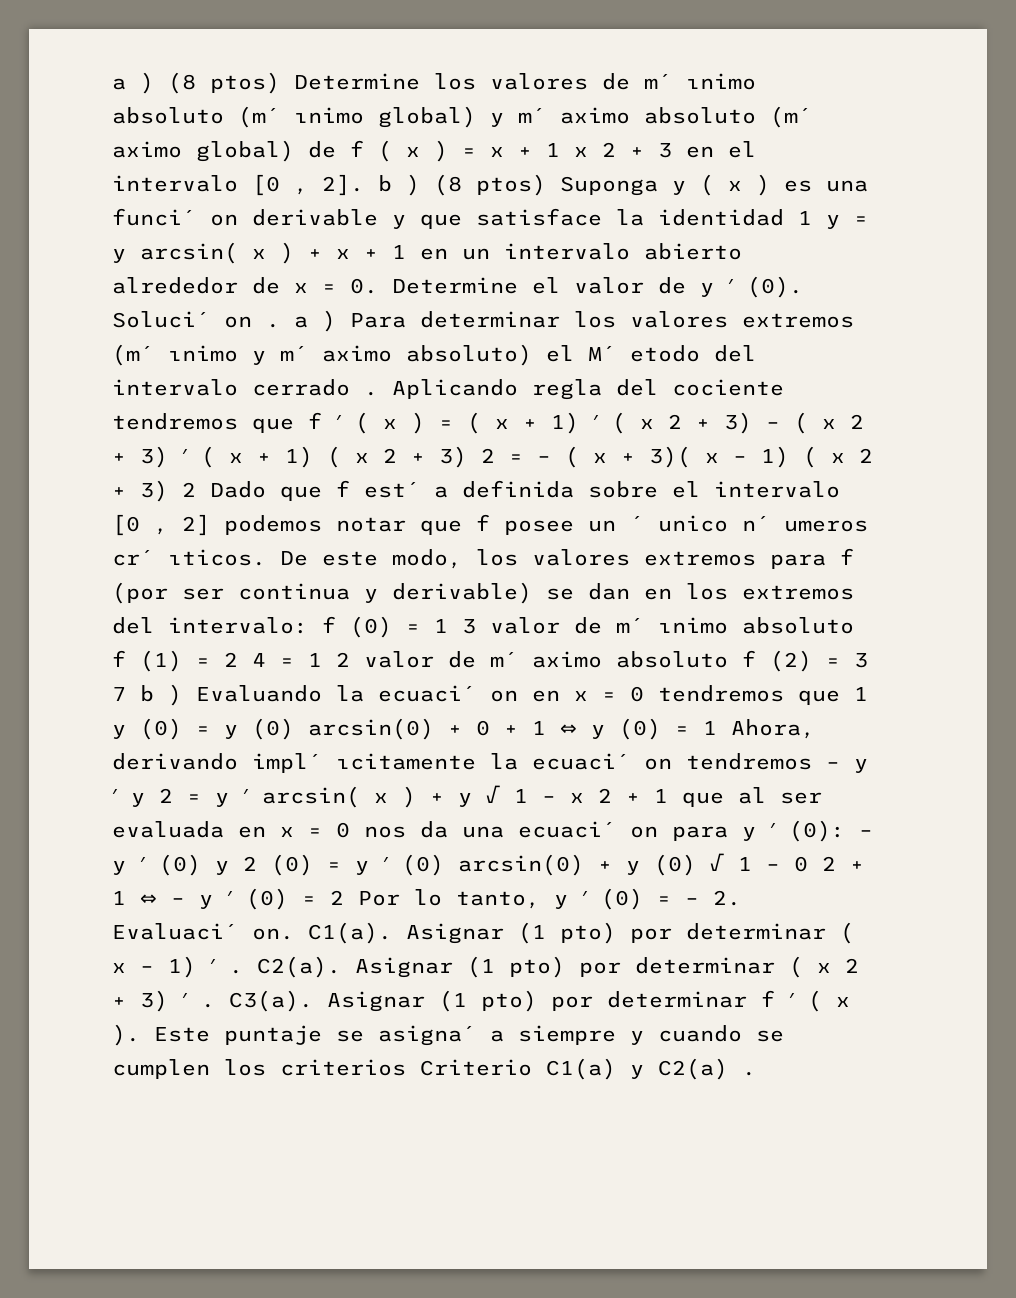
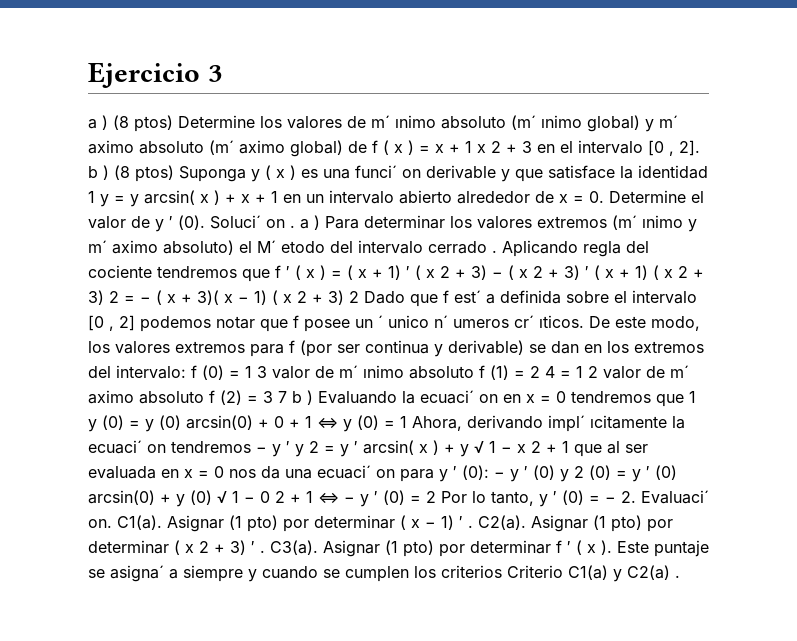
+ Ejercicio 3

